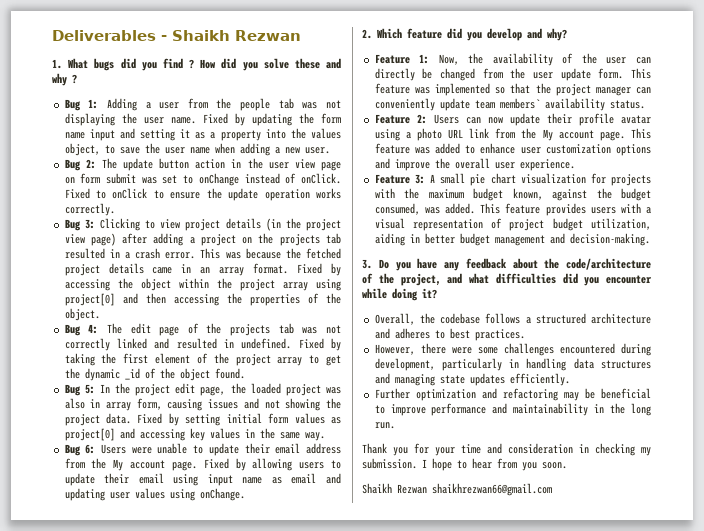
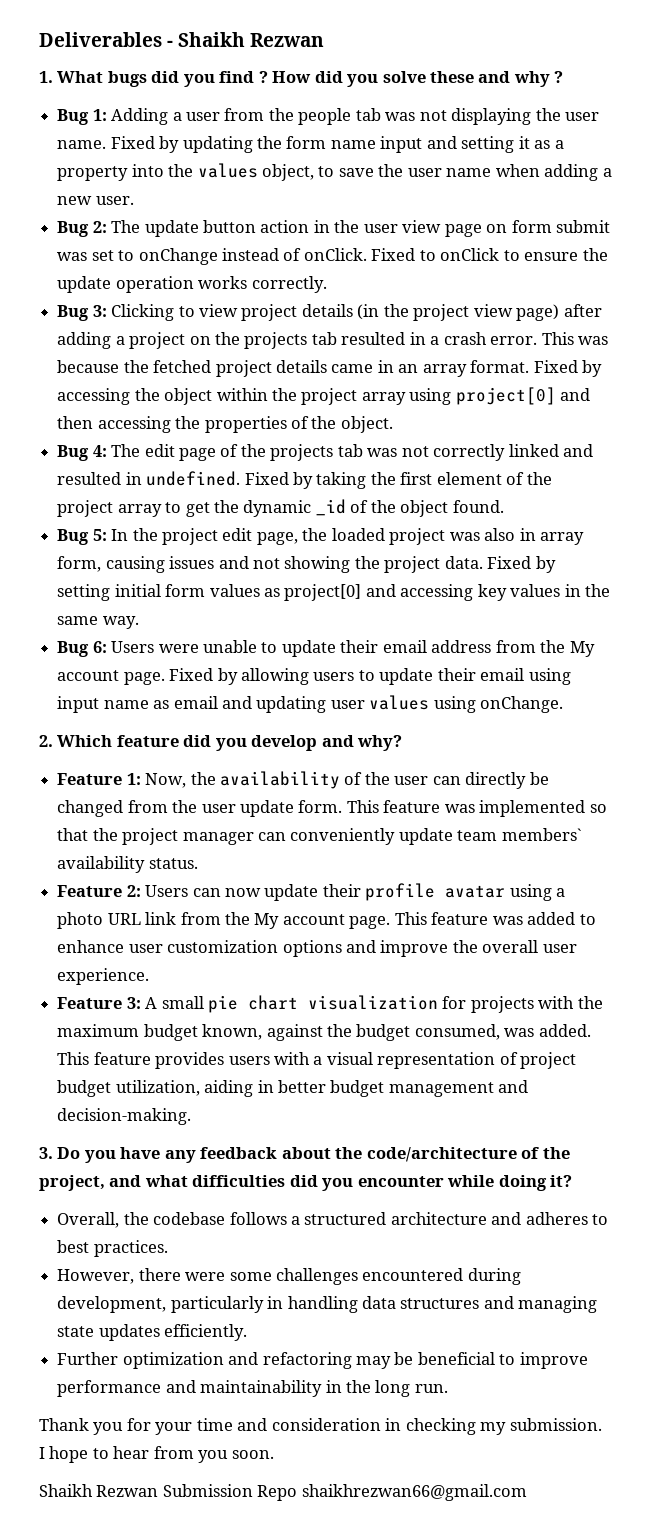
- Shaikh Rezwan shaikhrezwan66@gmail.com
+ Shaikh Rezwan Submission Repo shaikhrezwan66@gmail.com

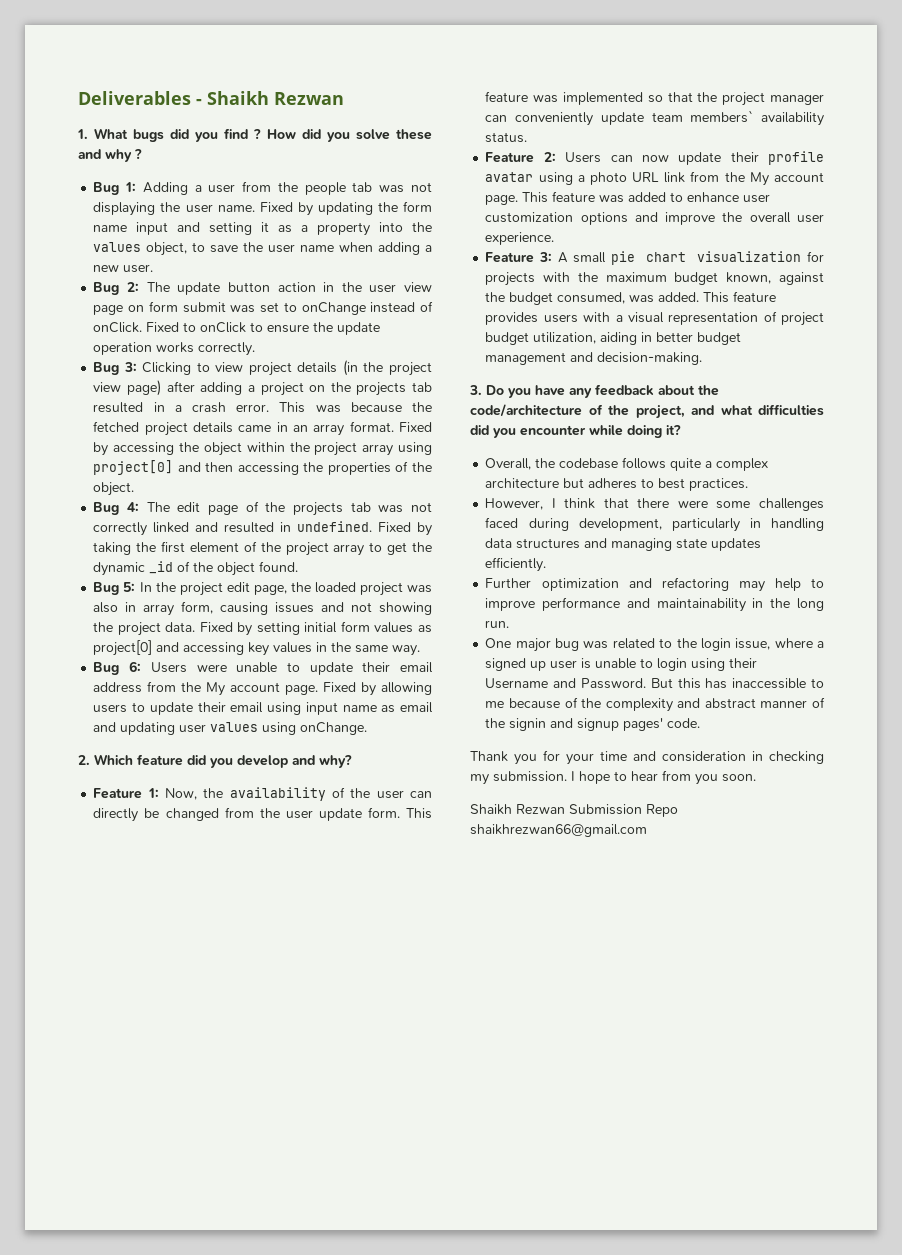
- Overall, the codebase follows a structured architecture and adheres to best practices.
+ Overall, the codebase follows quite a complex architecture but adheres to best practices.
- However, there were some challenges encountered during development, particularly in handling data structures and managing state updates efficiently.
+ However, I think that there were some challenges faced during development, particularly in handling data structures and managing state updates efficiently.
- Further optimization and refactoring may be beneficial to improve performance and maintainability in the long run.
+ Further optimization and refactoring may help to improve performance and maintainability in the long run.
+ One major bug was related to the login issue, where a signed up user is unable to login using their Username and Password. But this has inaccessible to me because of the complexity and abstract manner of the signin and signup pages' code.

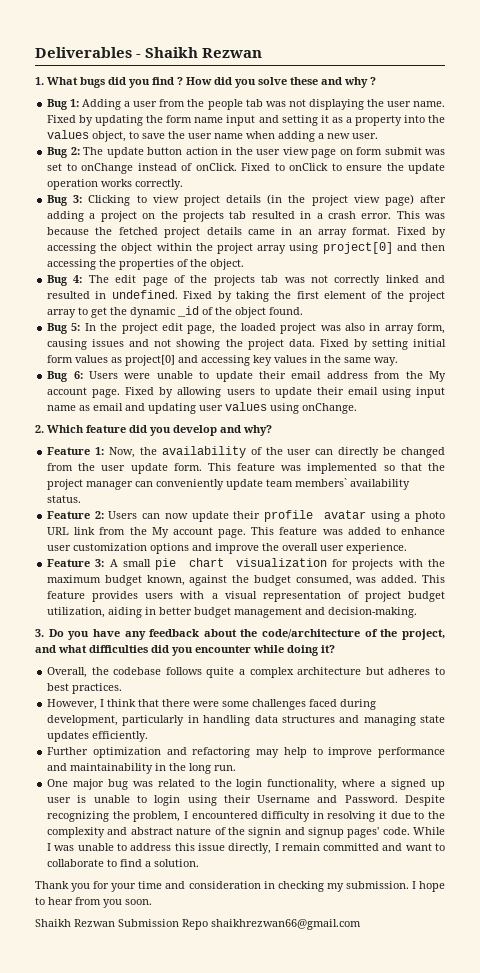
- One major bug was related to the login issue, where a signed up user is unable to login using their Username and Password.
+ One major bug was related to the login functionality, where a signed up user is unable to login using their Username and Password.
- But this has inaccessible to me because of the complexity and abstract manner of the signin and signup pages' code.
+ Despite recognizing the problem, I encountered difficulty in resolving it due to the complexity and abstract nature of the signin and signup pages' code. While I was unable to address this issue directly, I remain committed and want to collaborate to find a solution.

